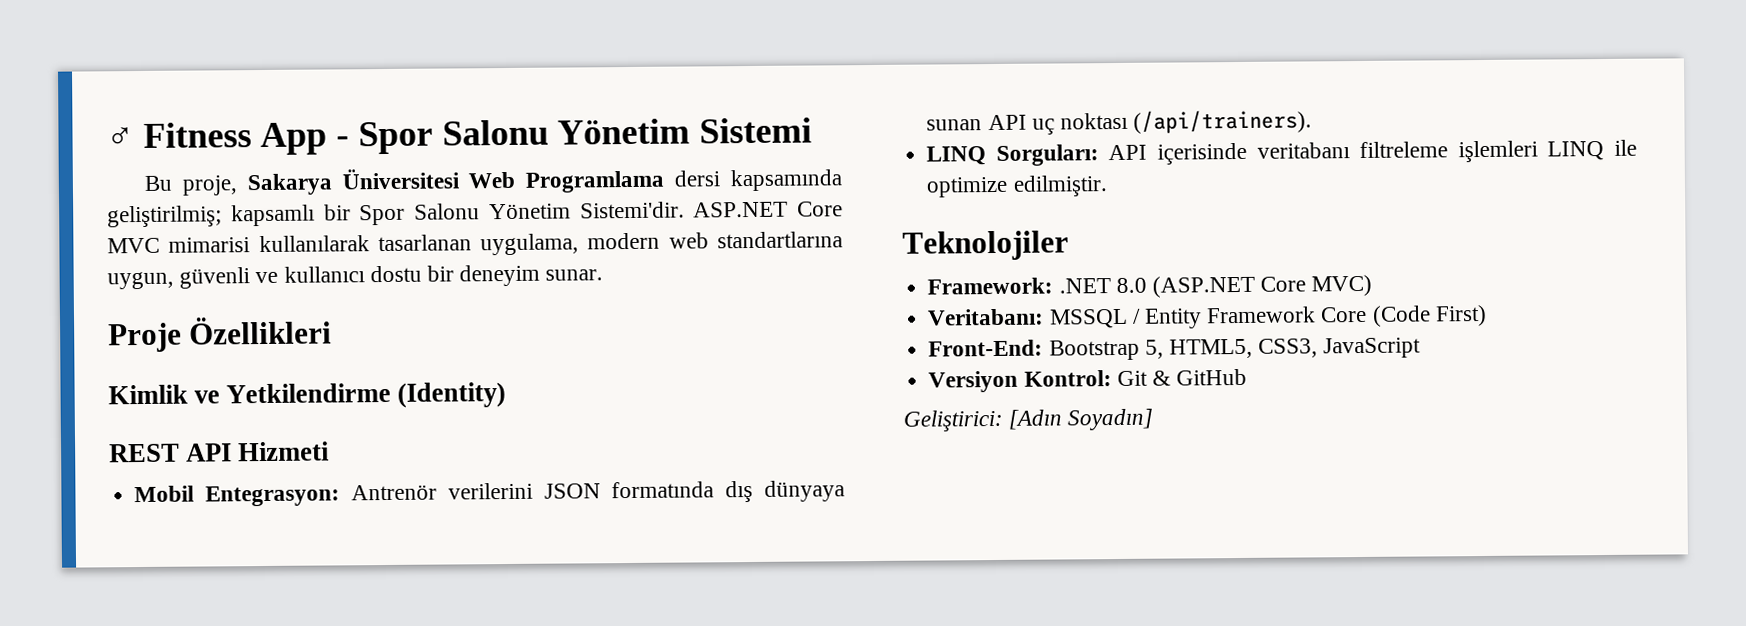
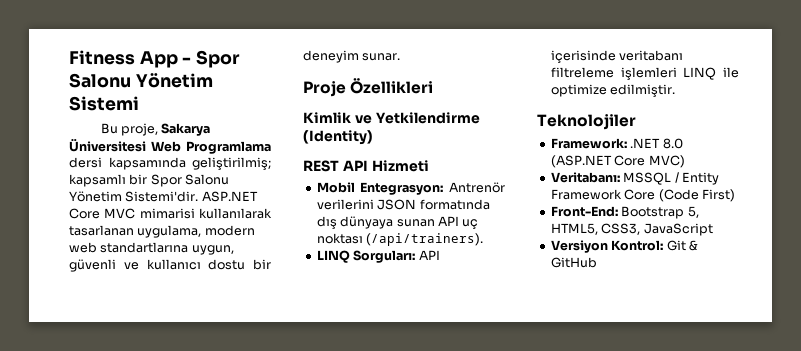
- ♂ Fitness App - Spor Salonu Yönetim Sistemi
+ Fitness App - Spor Salonu Yönetim Sistemi
- Geliştirici: [Adın Soyadın]

